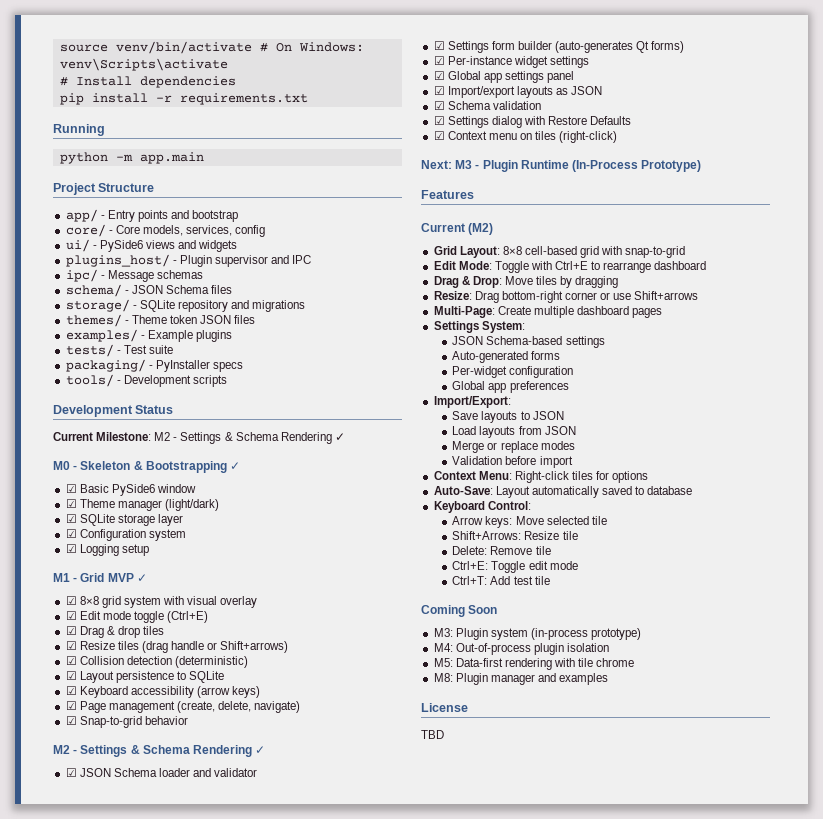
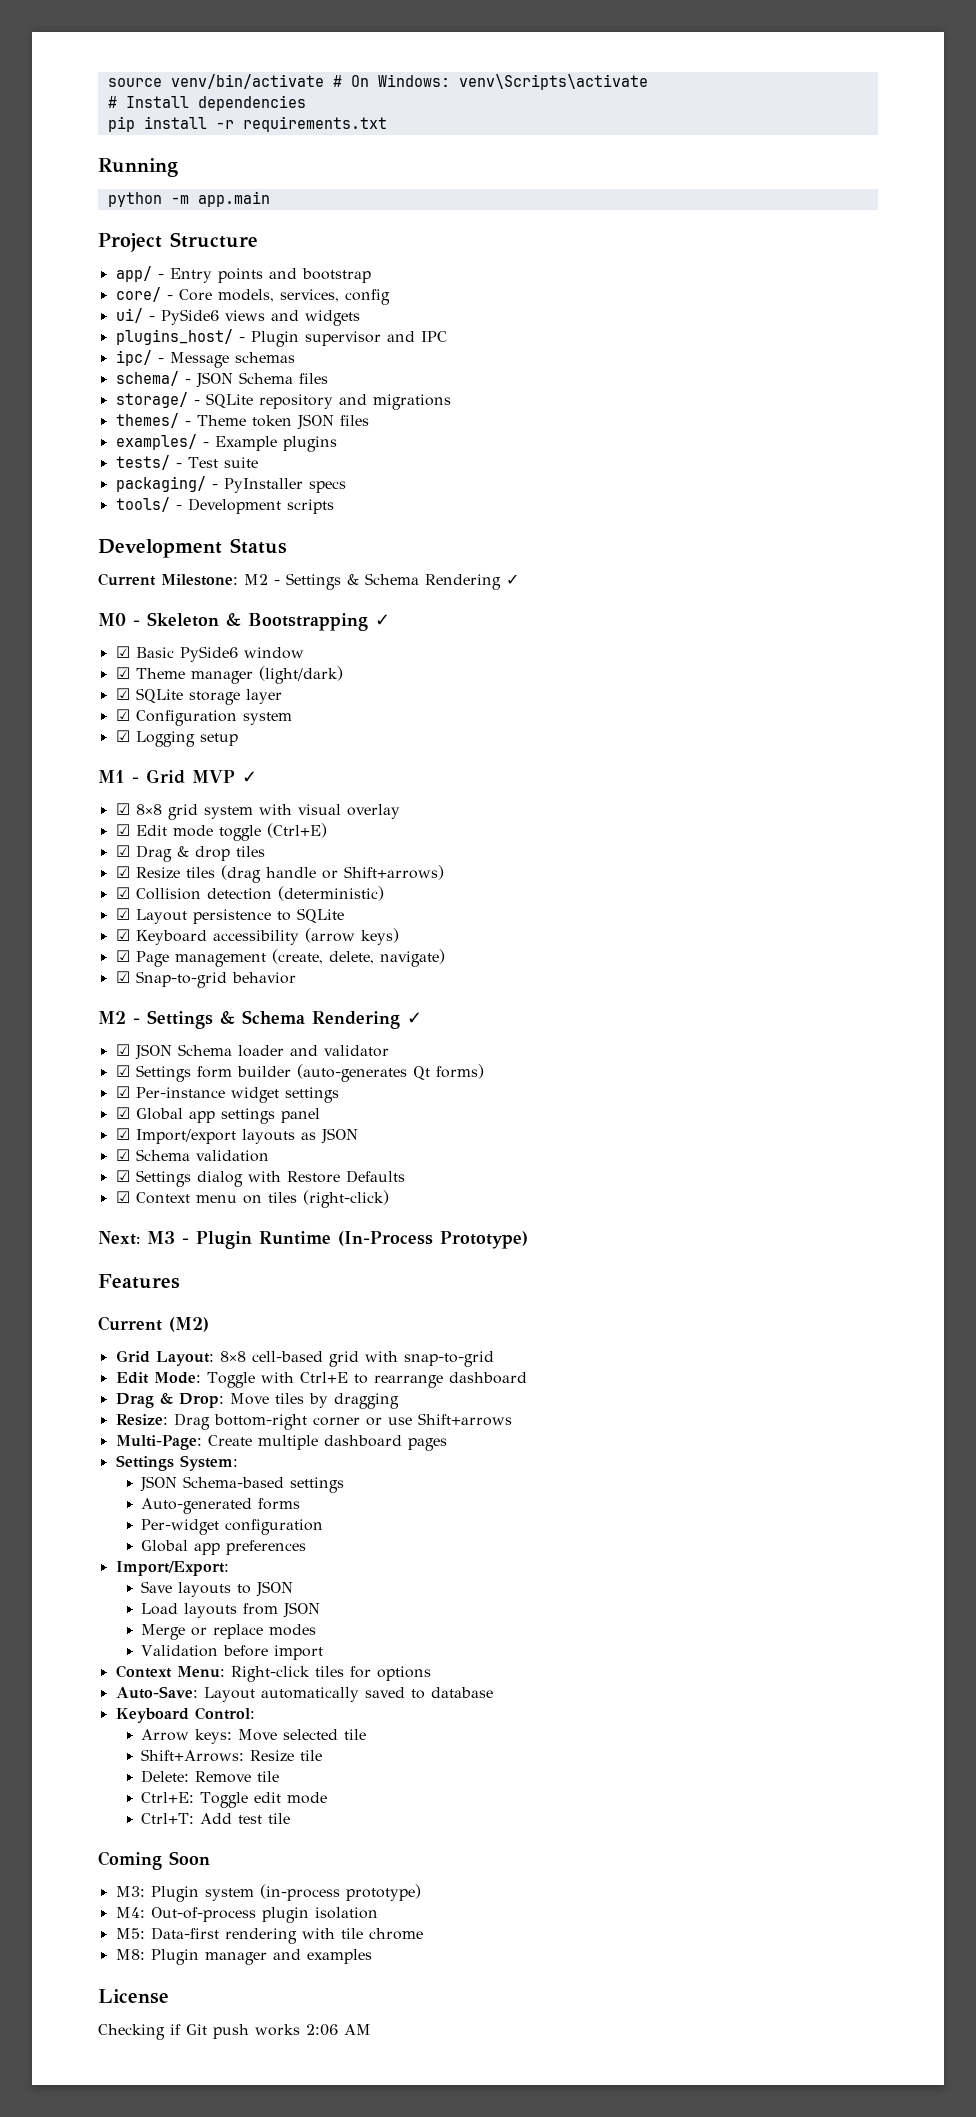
- TBD
+ Checking if Git push works 2:06 AM

